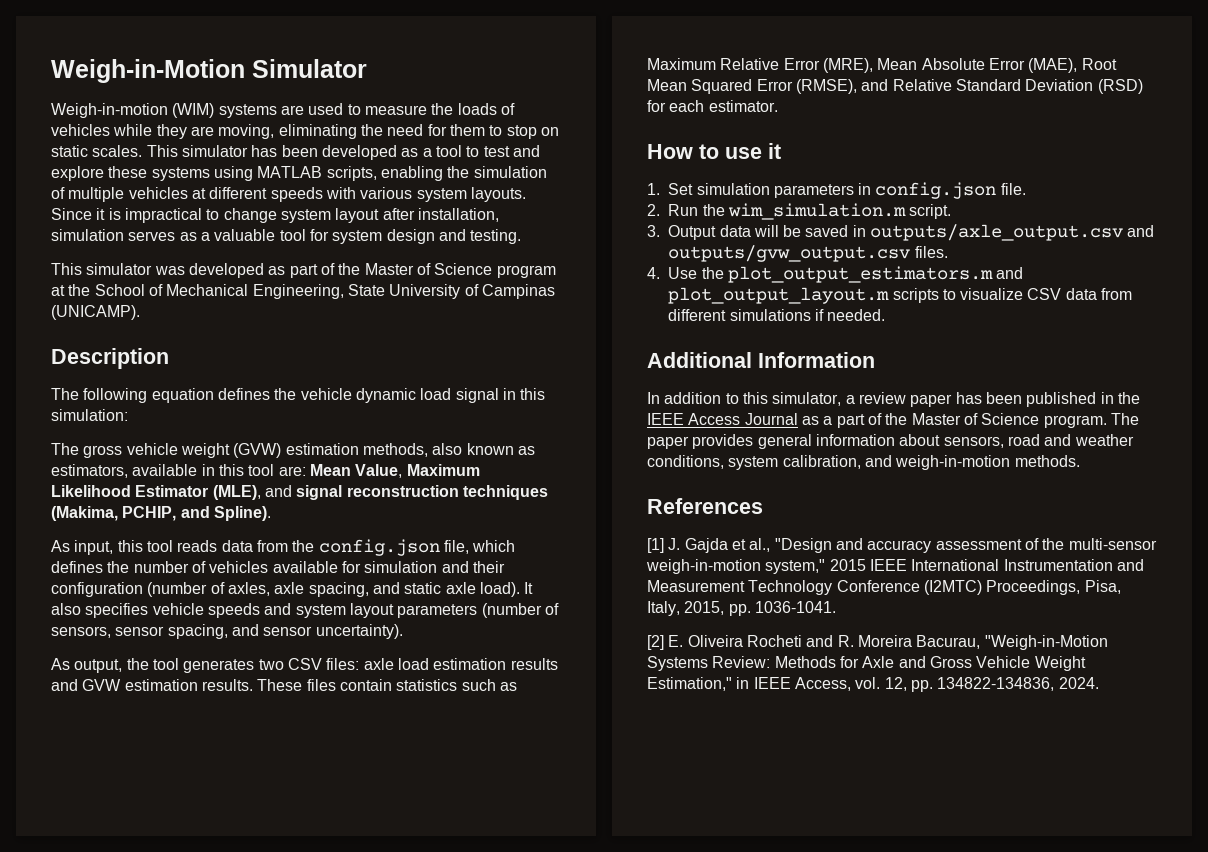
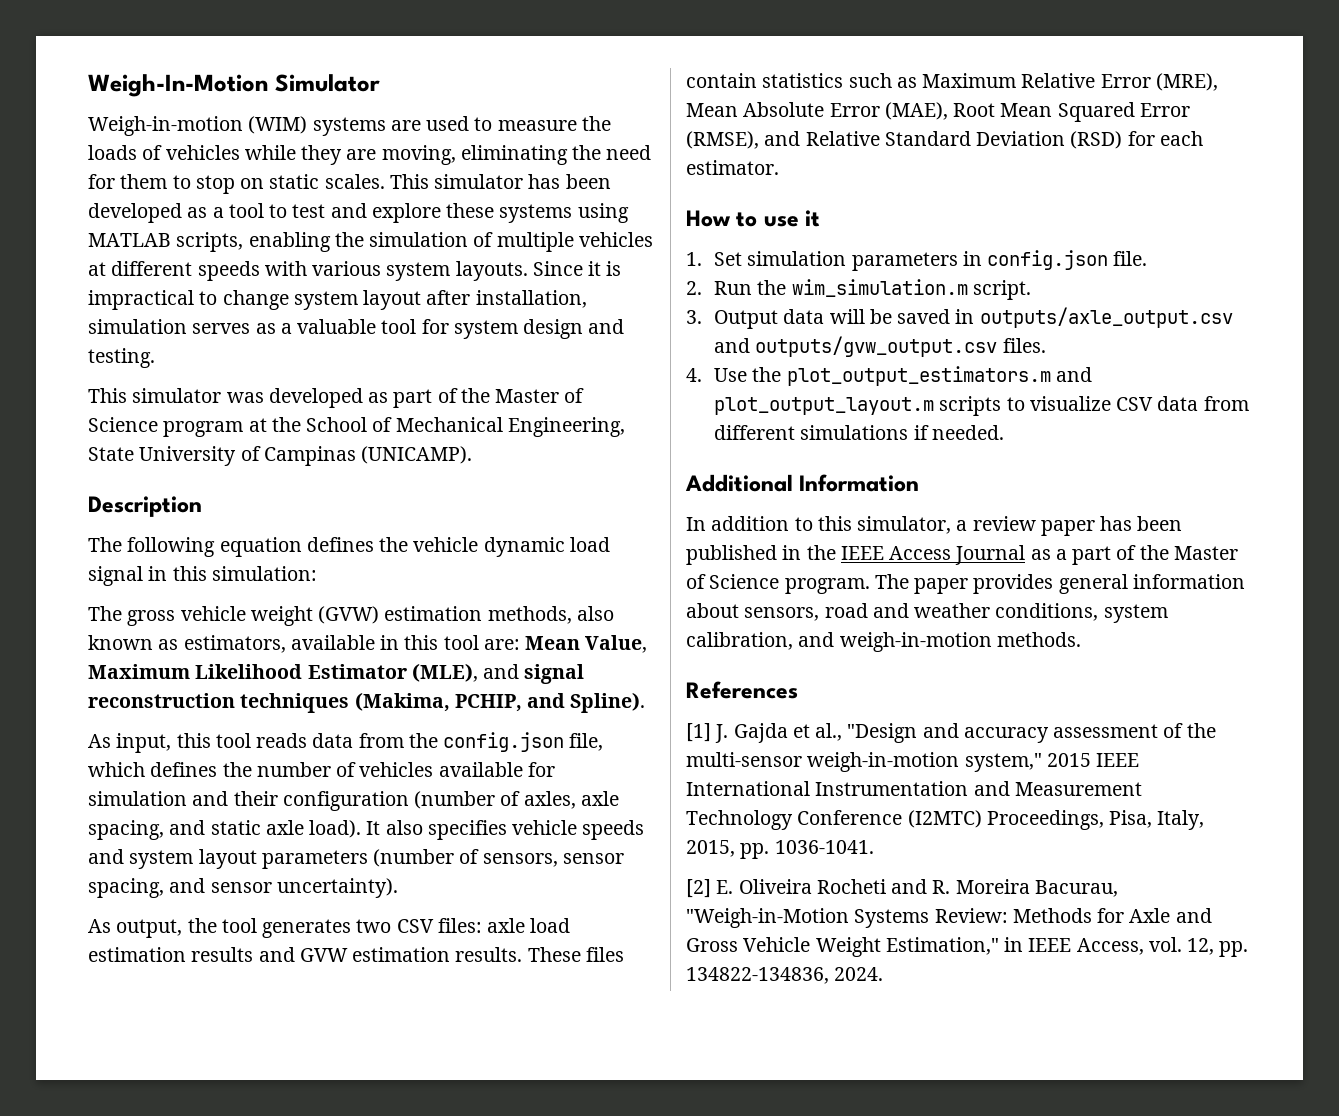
- Weigh-in-Motion Simulator
+ Weigh-In-Motion Simulator

